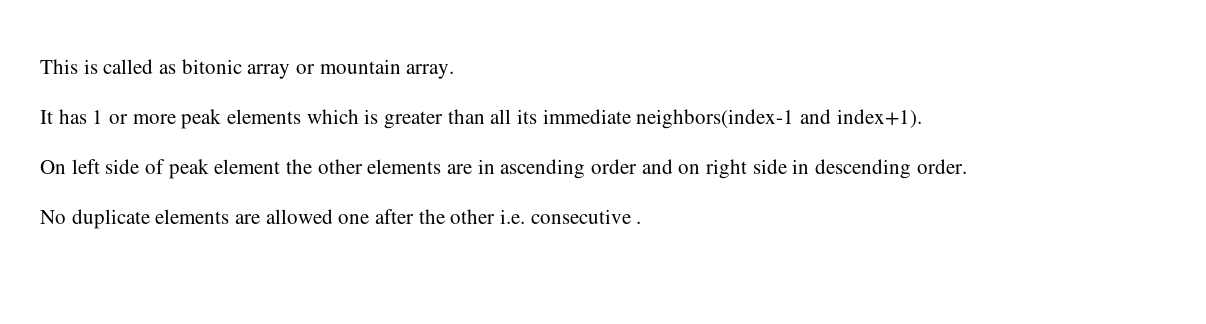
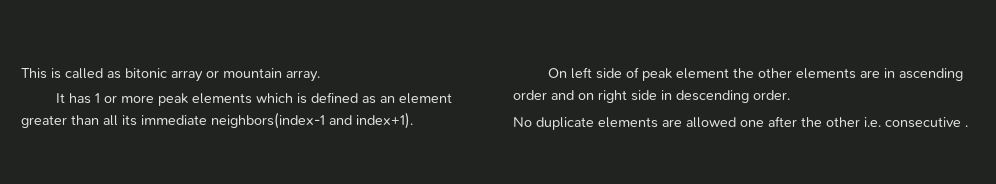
- It has 1 or more peak elements which is greater than all its immediate neighbors(index-1 and index+1).
+ It has 1 or more peak elements which is defined as an element greater than all its immediate neighbors(index-1 and index+1).

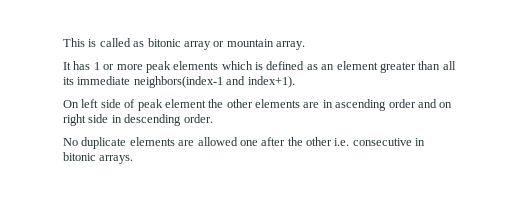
- No duplicate elements are allowed one after the other i.e. consecutive .
+ No duplicate elements are allowed one after the other i.e. consecutive in bitonic arrays.

